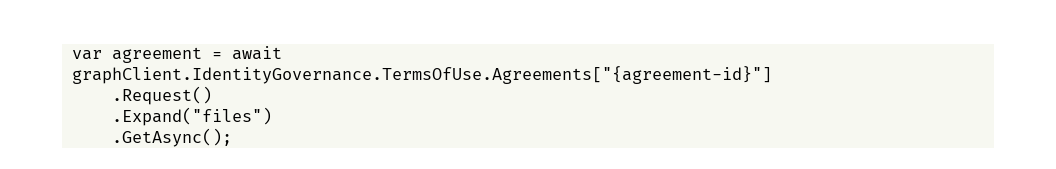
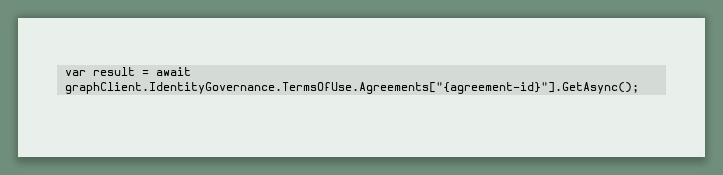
- var agreement = await graphClient.IdentityGovernance.TermsOfUse.Agreements["{agreement-id}"]
- .Request()
- .Expand("files")
- .GetAsync();
+ var result = await graphClient.IdentityGovernance.TermsOfUse.Agreements["{agreement-id}"].GetAsync();

